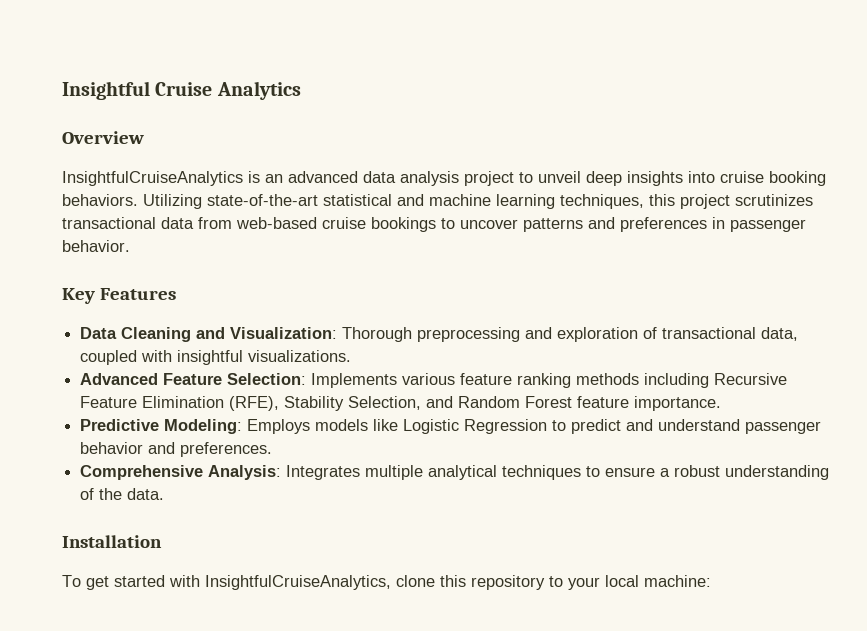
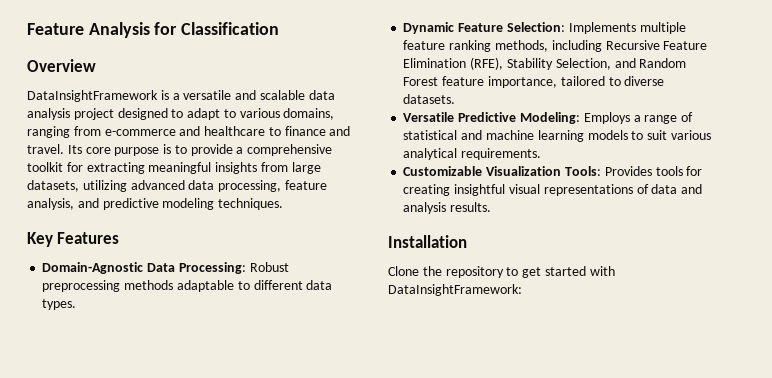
- Insightful Cruise Analytics
+ Feature Analysis for Classification
  Overview
- InsightfulCruiseAnalytics is an advanced data analysis project to unveil deep insights into cruise booking behaviors. Utilizing state-of-the-art statistical and machine learning techniques, this project scrutinizes transactional data from web-based cruise bookings to uncover patterns and preferences in passenger behavior.
+ DataInsightFramework is a versatile and scalable data analysis project designed to adapt to various domains, ranging from e-commerce and healthcare to finance and travel. Its core purpose is to provide a comprehensive toolkit for extracting meaningful insights from large datasets, utilizing advanced data processing, feature analysis, and predictive modeling techniques.
  Key Features
- Data Cleaning and Visualization: Thorough preprocessing and exploration of transactional data, coupled with insightful visualizations.
- Advanced Feature Selection: Implements various feature ranking methods including Recursive Feature Elimination (RFE), Stability Selection, and Random Forest feature importance.
- Predictive Modeling: Employs models like Logistic Regression to predict and understand passenger behavior and preferences.
- Comprehensive Analysis: Integrates multiple analytical techniques to ensure a robust understanding of the data.
+ Domain-Agnostic Data Processing: Robust preprocessing methods adaptable to different data types.
+ Dynamic Feature Selection: Implements multiple feature ranking methods, including Recursive Feature Elimination (RFE), Stability Selection, and Random Forest feature importance, tailored to diverse datasets.
+ Versatile Predictive Modeling: Employs a range of statistical and machine learning models to suit various analytical requirements.
+ Customizable Visualization Tools: Provides tools for creating insightful visual representations of data and analysis results.
  Installation
- To get started with InsightfulCruiseAnalytics, clone this repository to your local machine:
+ Clone the repository to get started with DataInsightFramework:

